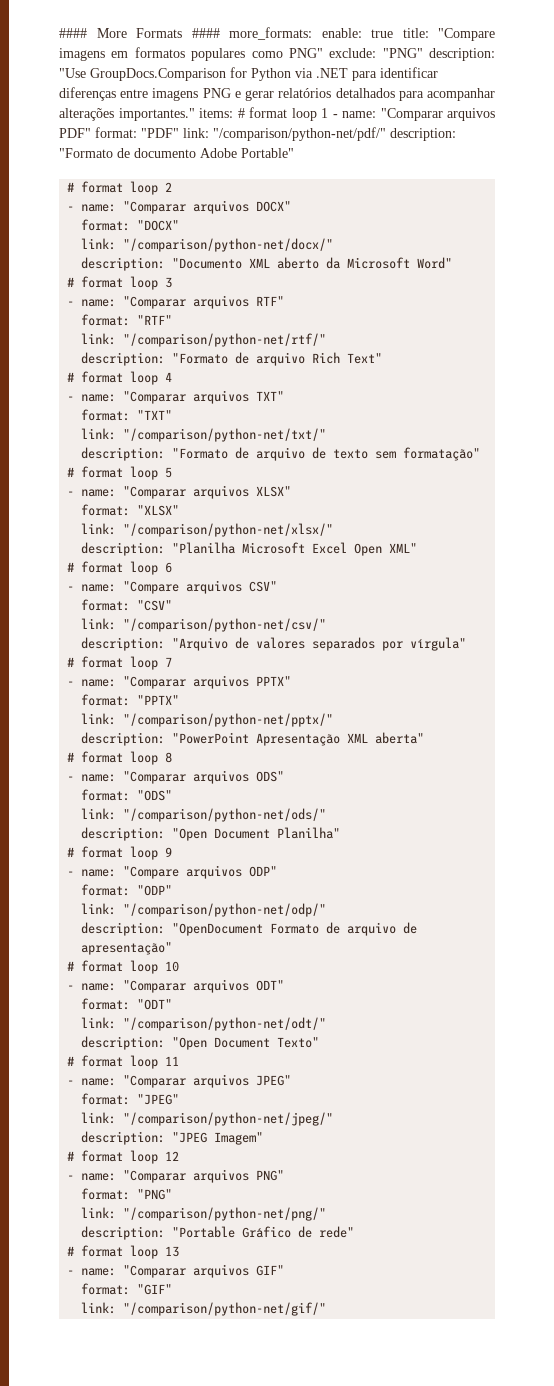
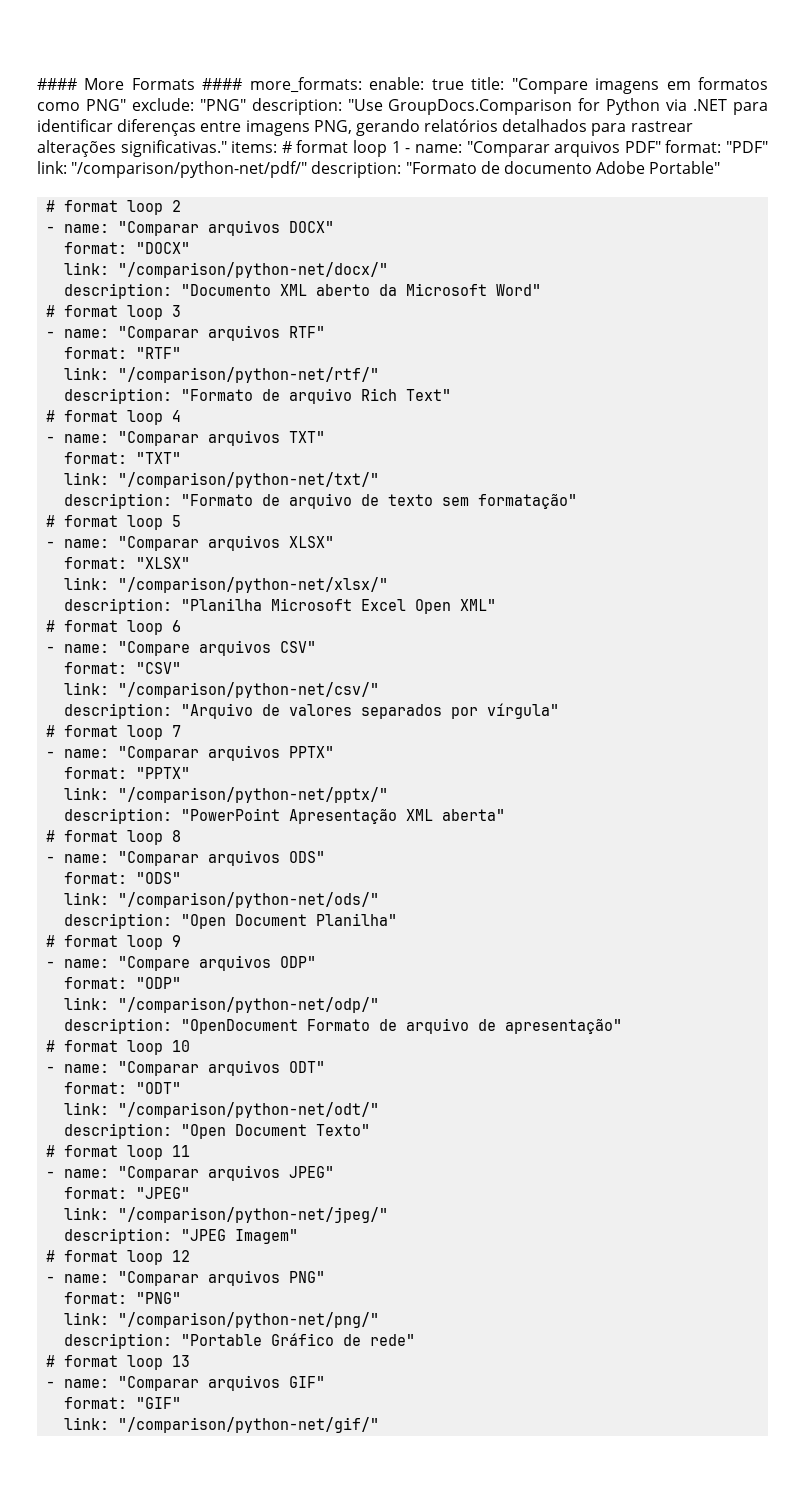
- #### More Formats #### more_formats: enable: true title: "Compare imagens em formatos populares como PNG" exclude: "PNG" description: "Use GroupDocs.Comparison for Python via .NET para identificar diferenças entre imagens PNG e gerar relatórios detalhados para acompanhar alterações importantes." items: # format loop 1 - name: "Comparar arquivos PDF" format: "PDF" link: "/comparison/python-net/pdf/" description: "Formato de documento Adobe Portable"
+ #### More Formats #### more_formats: enable: true title: "Compare imagens em formatos como PNG" exclude: "PNG" description: "Use GroupDocs.Comparison for Python via .NET para identificar diferenças entre imagens PNG, gerando relatórios detalhados para rastrear alterações significativas." items: # format loop 1 - name: "Comparar arquivos PDF" format: "PDF" link: "/comparison/python-net/pdf/" description: "Formato de documento Adobe Portable"

